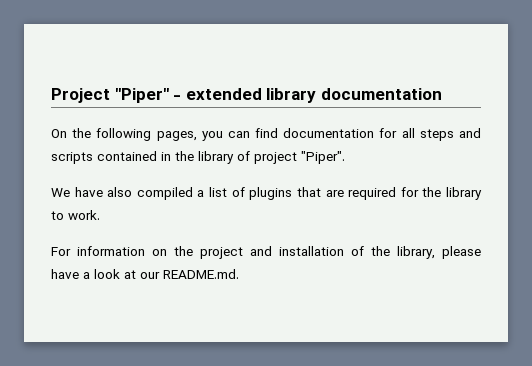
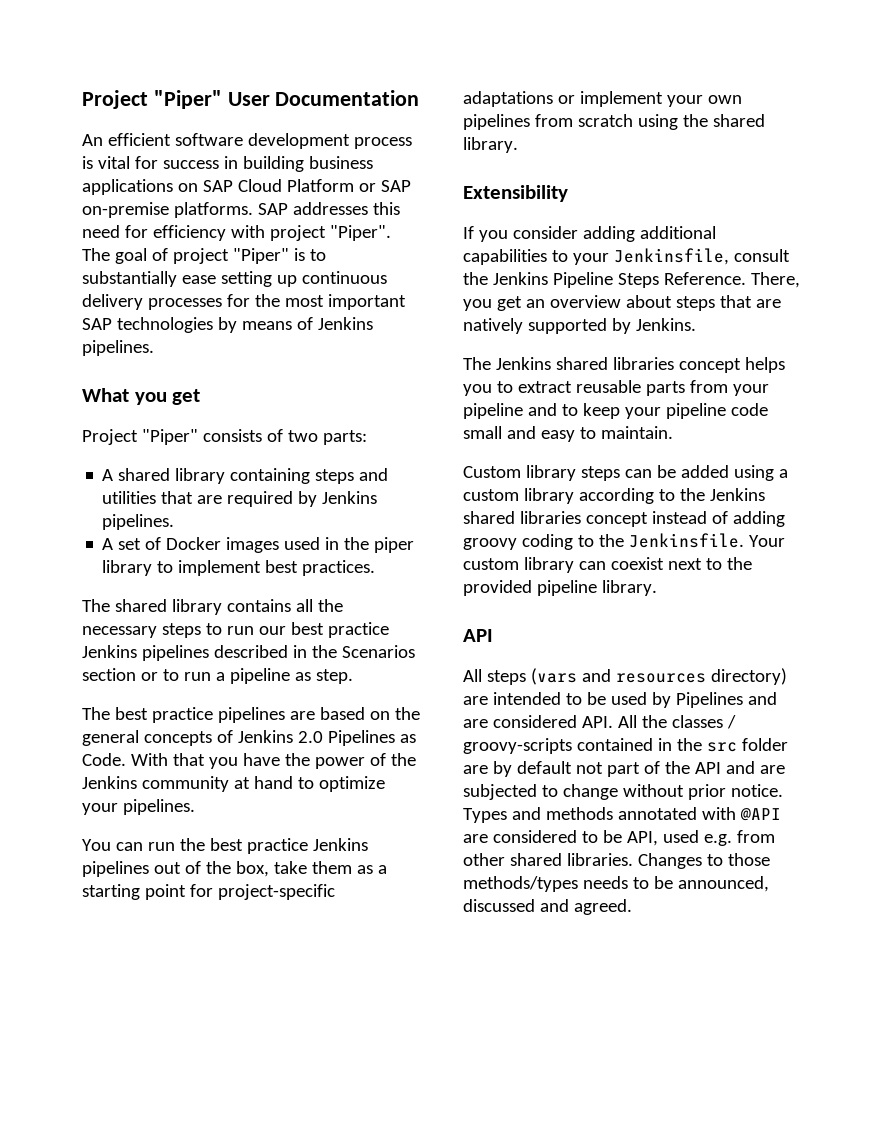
- Project "Piper" - extended library documentation
- On the following pages, you can find documentation for all steps and scripts contained in the library of project "Piper".
- We have also compiled a list of plugins that are required for the library to work.
- For information on the project and installation of the library, please have a look at our README.md.
+ Project "Piper" User Documentation
+ An efficient software development process is vital for success in building business applications on SAP Cloud Platform or SAP on-premise platforms. SAP addresses this need for efficiency with project "Piper". The goal of project "Piper" is to substantially ease setting up continuous delivery processes for the most important SAP technologies by means of Jenkins pipelines.
+ What you get
+ Project "Piper" consists of two parts:
+ A shared library containing steps and utilities that are required by Jenkins pipelines.
+ A set of Docker images used in the piper library to implement best practices.
+ The shared library contains all the necessary steps to run our best practice Jenkins pipelines described in the Scenarios section or to run a pipeline as step.
+ The best practice pipelines are based on the general concepts of Jenkins 2.0 Pipelines as Code. With that you have the power of the Jenkins community at hand to optimize your pipelines.
+ You can run the best practice Jenkins pipelines out of the box, take them as a starting point for project-specific adaptations or implement your own pipelines from scratch using the shared library.
+ Extensibility
+ If you consider adding additional capabilities to your Jenkinsfile, consult the Jenkins Pipeline Steps Reference. There, you get an overview about steps that are natively supported by Jenkins.
+ The Jenkins shared libraries concept helps you to extract reusable parts from your pipeline and to keep your pipeline code small and easy to maintain.
+ Custom library steps can be added using a custom library according to the Jenkins shared libraries concept instead of adding groovy coding to the Jenkinsfile. Your custom library can coexist next to the provided pipeline library.
+ API
+ All steps (vars and resources directory) are intended to be used by Pipelines and are considered API. All the classes / groovy-scripts contained in the src folder are by default not part of the API and are subjected to change without prior notice. Types and methods annotated with @API are considered to be API, used e.g. from other shared libraries. Changes to those methods/types needs to be announced, discussed and agreed.

